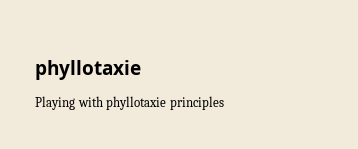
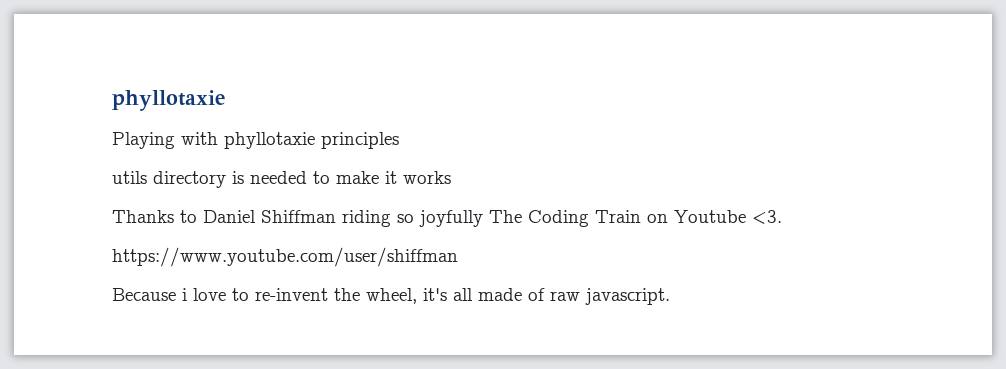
+ utils directory is needed to make it works
+ Thanks to Daniel Shiffman riding so joyfully The Coding Train on Youtube <3.
+ https://www.youtube.com/user/shiffman
+ Because i love to re-invent the wheel, it's all made of raw javascript.

